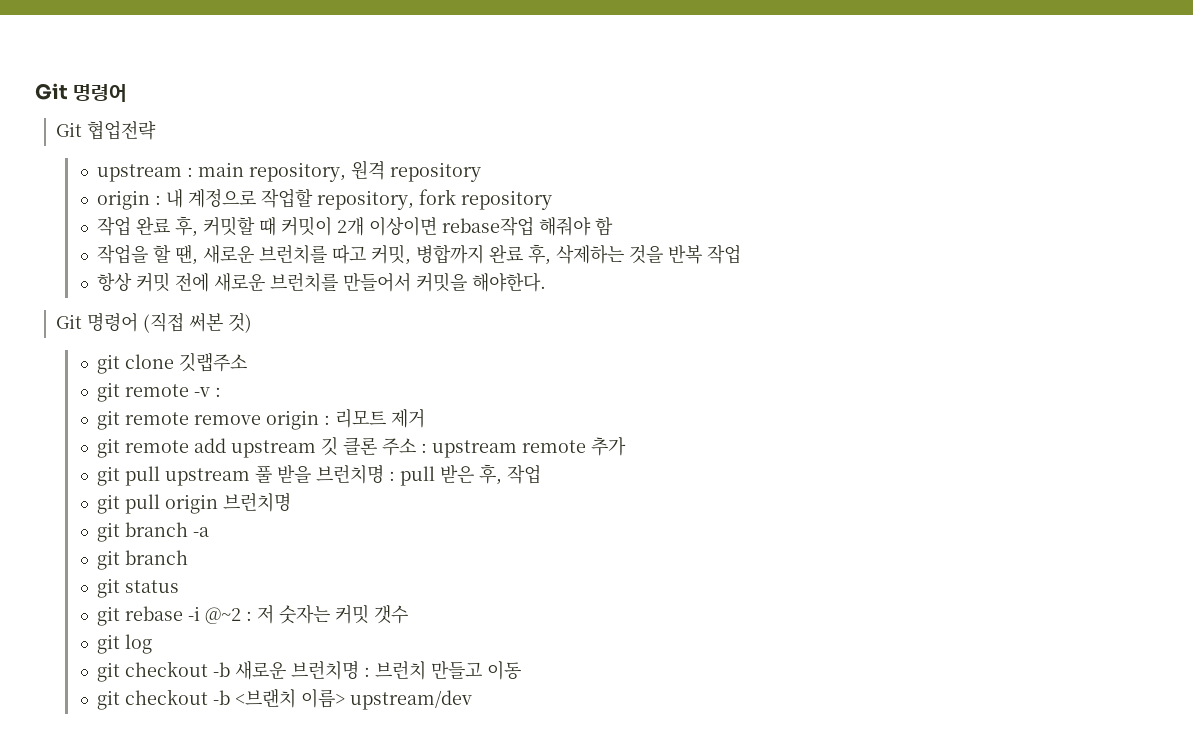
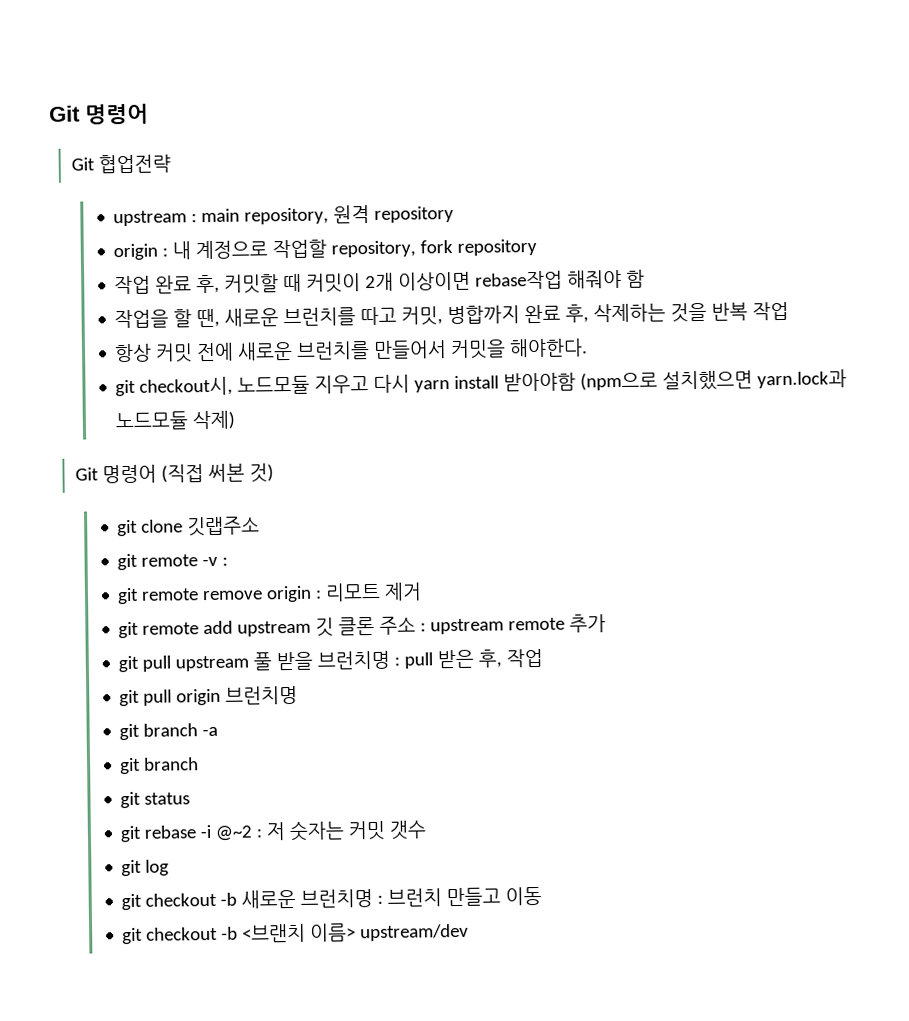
+ git checkout시, 노드모듈 지우고 다시 yarn install 받아야함 (npm으로 설치했으면 yarn.lock과 노드모듈 삭제)

